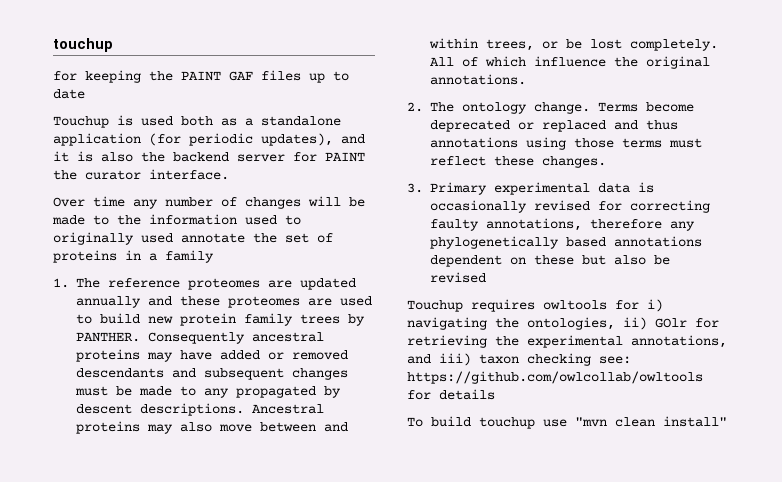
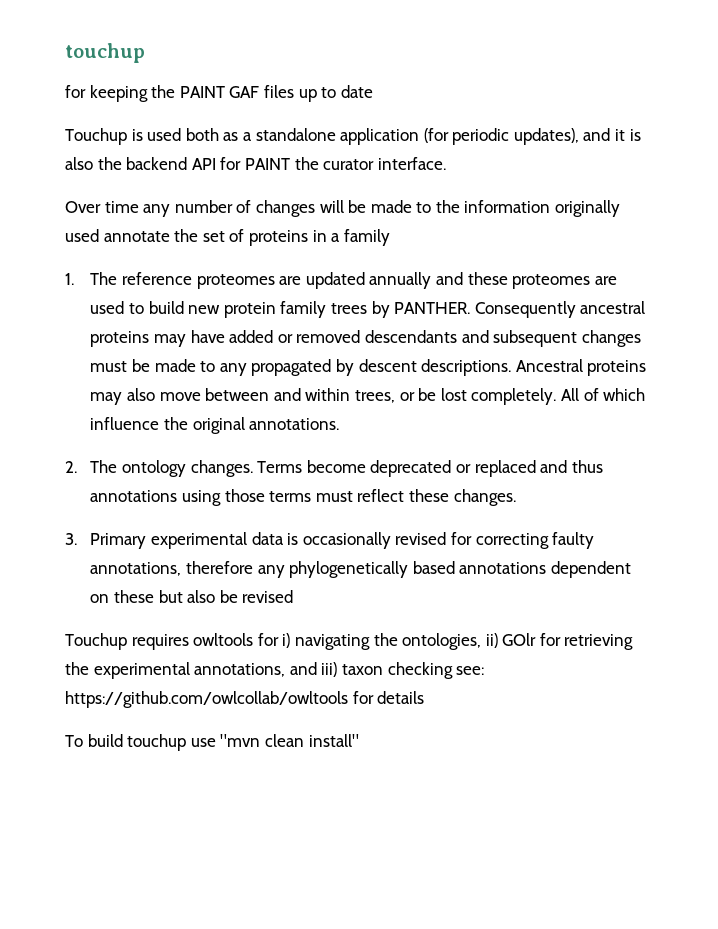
- Touchup is used both as a standalone application (for periodic updates), and it is also the backend server for PAINT the curator interface.
+ Touchup is used both as a standalone application (for periodic updates), and it is also the backend API for PAINT the curator interface.
- Over time any number of changes will be made to the information used to originally used annotate the set of proteins in a family
+ Over time any number of changes will be made to the information originally used annotate the set of proteins in a family
- 2. The ontology change.
+ 2. The ontology changes.

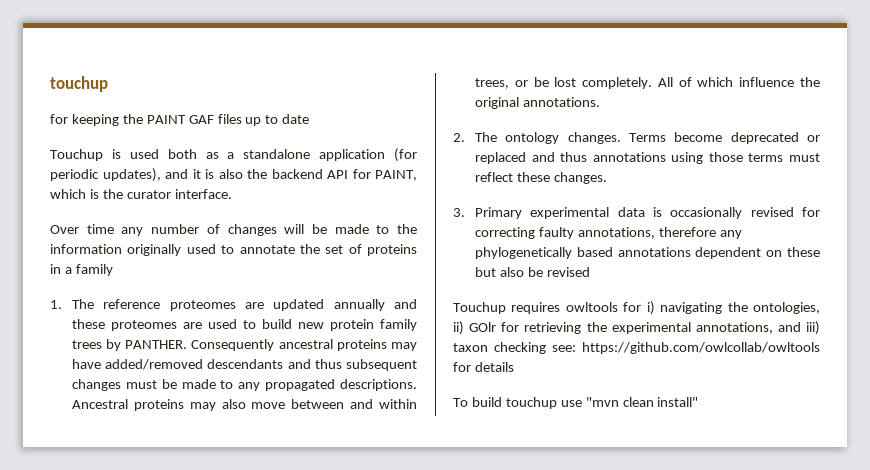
- Touchup is used both as a standalone application (for periodic updates), and it is also the backend API for PAINT the curator interface.
+ Touchup is used both as a standalone application (for periodic updates), and it is also the backend API for PAINT, which is the curator interface.
- Over time any number of changes will be made to the information originally used annotate the set of proteins in a family
+ Over time any number of changes will be made to the information originally used to annotate the set of proteins in a family
- Consequently ancestral proteins may have added or removed descendants and subsequent changes must be made to any propagated by descent descriptions.
+ Consequently ancestral proteins may have added/removed descendants and thus subsequent changes must be made to any propagated descriptions.

